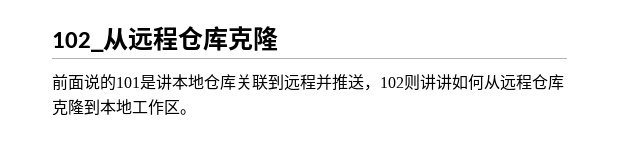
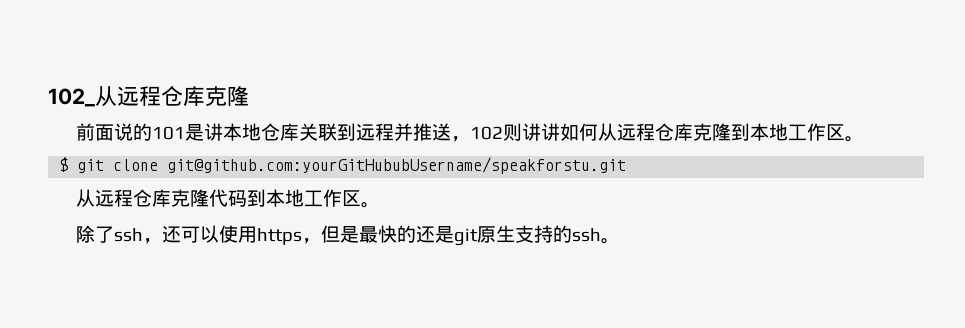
+ $ git clone git@github.com:yourGitHububUsername/speakforstu.git
+ 从远程仓库克隆代码到本地工作区。
+ 除了ssh，还可以使用https，但是最快的还是git原生支持的ssh。

